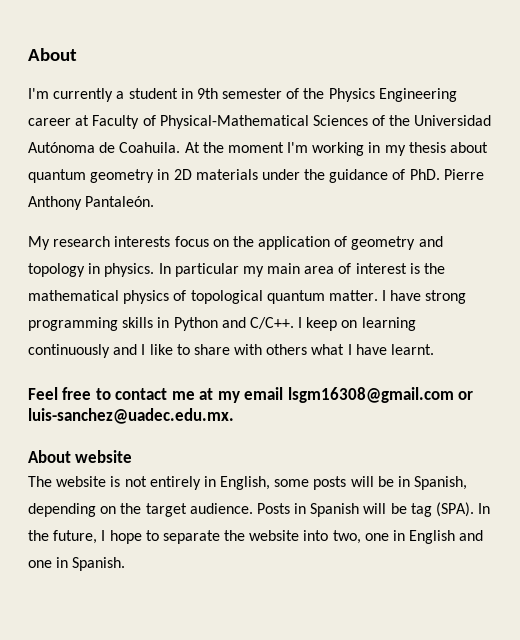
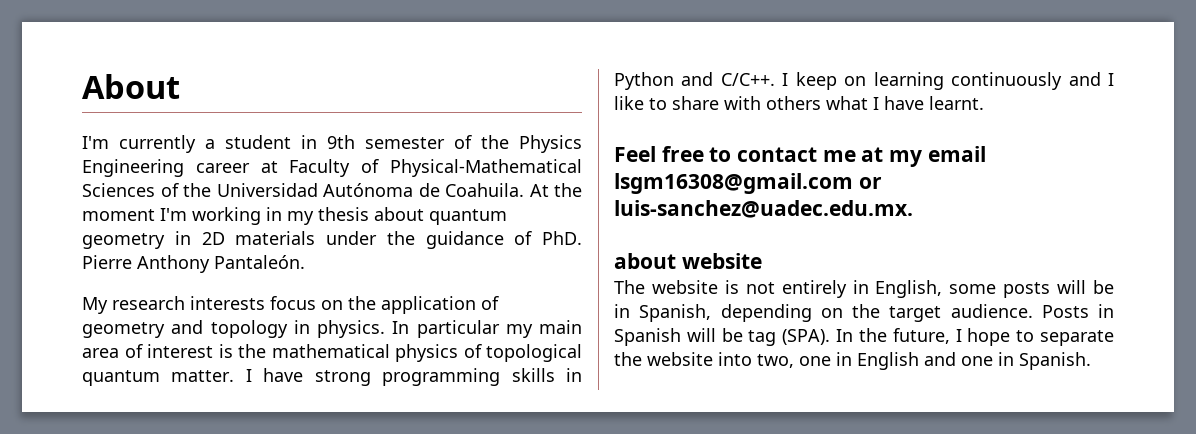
- About website
+ about website

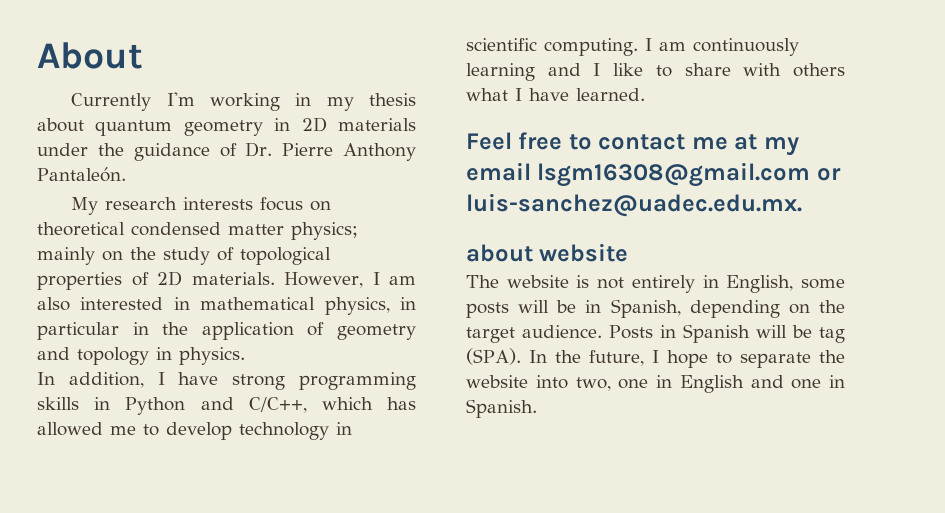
- I'm currently a student in 9th semester of the Physics Engineering career at Faculty of Physical-Mathematical Sciences of the Universidad Autónoma de Coahuila. At the moment I'm working in my thesis about quantum geometry in 2D materials under the guidance of PhD. Pierre Anthony Pantaleón.
+ Currently I'm working in my thesis about quantum geometry in 2D materials under the guidance of Dr. Pierre Anthony Pantaleón.
- My research interests focus on the application of geometry and topology in physics. In particular my main area of interest is the mathematical physics of topological quantum matter. I have strong programming skills in Python and C/C++. I keep on learning continuously and I like to share with others what I have learnt.
+ My research interests focus on theoretical condensed matter physics; mainly on the study of topological properties of 2D materials. However, I am also interested in mathematical physics, in particular in the application of geometry and topology in physics.
+ In addition, I have strong programming skills in Python and C/C++, which has allowed me to develop technology in scientific computing. I am continuously learning and I like to share with others what I have learned.

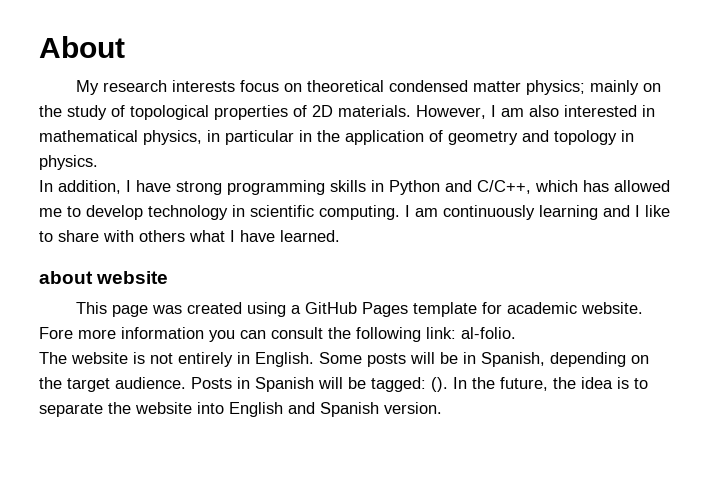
- Currently I'm working in my thesis about quantum geometry in 2D materials under the guidance of Dr. Pierre Anthony Pantaleón.
- Feel free to contact me at my email lsgm16308@gmail.com or luis-sanchez@uadec.edu.mx.
  about website
+ This page was created using a GitHub Pages template for academic website. Fore more information you can consult the following link: al-folio.
- The website is not entirely in English, some posts will be in Spanish, depending on the target audience.
+ The website is not entirely in English. Some posts will be in Spanish, depending on the target audience.
- Posts in Spanish will be tag (SPA).
+ Posts in Spanish will be tagged: ().
- In the future, I hope to separate the website into two, one in English and one in Spanish.
+ In the future, the idea is to separate the website into English and Spanish version.

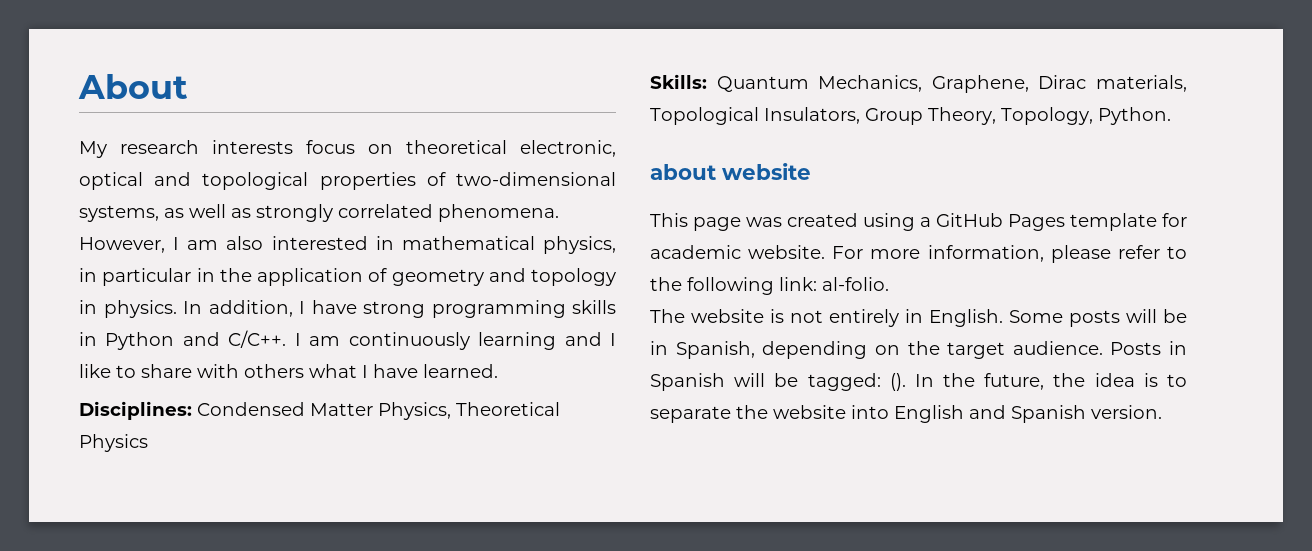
- My research interests focus on theoretical condensed matter physics; mainly on the study of topological properties of 2D materials.
+ My research interests focus on theoretical electronic, optical and topological properties of two-dimensional systems, as well as strongly correlated phenomena.
- However, I am also interested in mathematical physics, in particular in the application of geometry and topology in physics.
- In addition, I have strong programming skills in Python and C/C++, which has allowed me to develop technology in scientific computing.
+ However, I am also interested in mathematical physics, in particular in the application of geometry and topology in physics. In addition, I have strong programming skills in Python and C/C++.
+ Disciplines: Condensed Matter Physics, Theoretical Physics
+ Skills: Quantum Mechanics, Graphene, Dirac materials, Topological Insulators, Group Theory, Topology, Python.
- Fore more information you can consult the following link: al-folio.
+ For more information, please refer to the following link: al-folio.

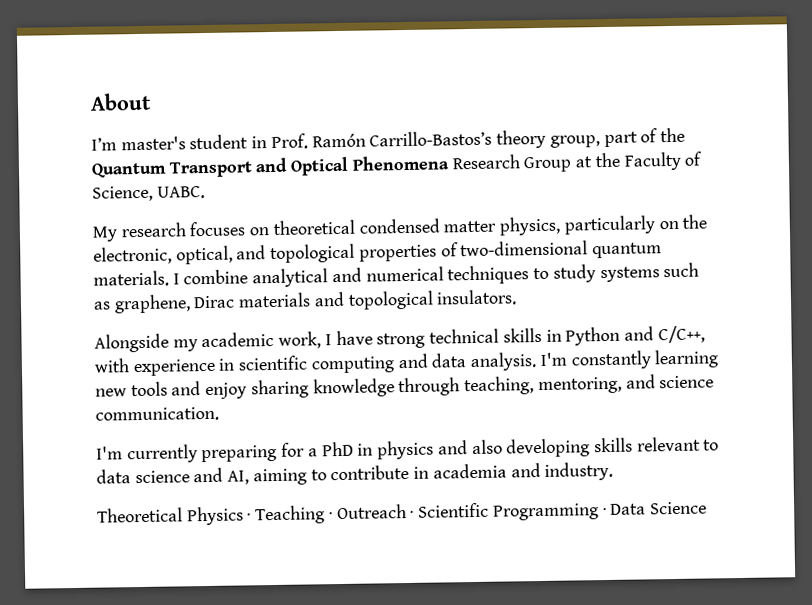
- My research interests focus on theoretical electronic, optical and topological properties of two-dimensional systems, as well as strongly correlated phenomena. However, I am also interested in mathematical physics, in particular in the application of geometry and topology in physics. In addition, I have strong programming skills in Python and C/C++. I am continuously learning and I like to share with others what I have learned.
- Disciplines: Condensed Matter Physics, Theoretical Physics
- Skills: Quantum Mechanics, Graphene, Dirac materials, Topological Insulators, Group Theory, Topology, Python.
- about website
- This page was created using a GitHub Pages template for academic website. For more information, please refer to the following link: al-folio.
- The website is not entirely in English. Some posts will be in Spanish, depending on the target audience. Posts in Spanish will be tagged: (). In the future, the idea is to separate the website into English and Spanish version.
+ I’m master's student in Prof. Ramón Carrillo-Bastos’s theory group, part of the Quantum Transport and Optical Phenomena Research Group at the Faculty of Science, UABC.
+ My research focuses on theoretical condensed matter physics, particularly on the electronic, optical, and topological properties of two-dimensional quantum materials. I combine analytical and numerical techniques to study systems such as graphene, Dirac materials and topological insulators.
+ Alongside my academic work, I have strong technical skills in Python and C/C++, with experience in scientific computing and data analysis. I'm constantly learning new tools and enjoy sharing knowledge through teaching, mentoring, and science communication.
+ I'm currently preparing for a PhD in physics and also developing skills relevant to data science and AI, aiming to contribute in academia and industry.
+ Theoretical Physics · Teaching · Outreach · Scientific Programming · Data Science

